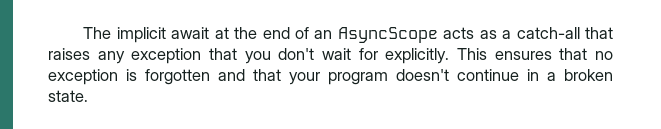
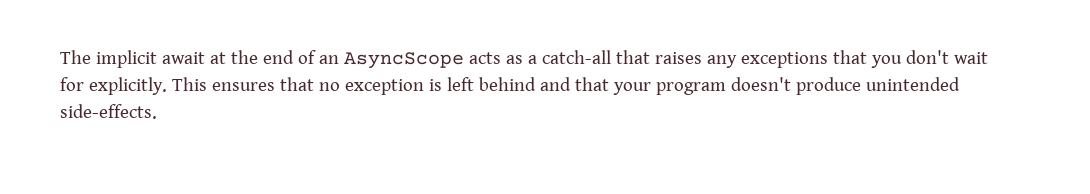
- The implicit await at the end of an AsyncScope acts as a catch-all that raises any exception that you don't wait for explicitly.
+ The implicit await at the end of an AsyncScope acts as a catch-all that raises any exceptions that you don't wait for explicitly.
- This ensures that no exception is forgotten and that your program doesn't continue in a broken state.
+ This ensures that no exception is left behind and that your program doesn't produce unintended side-effects.

